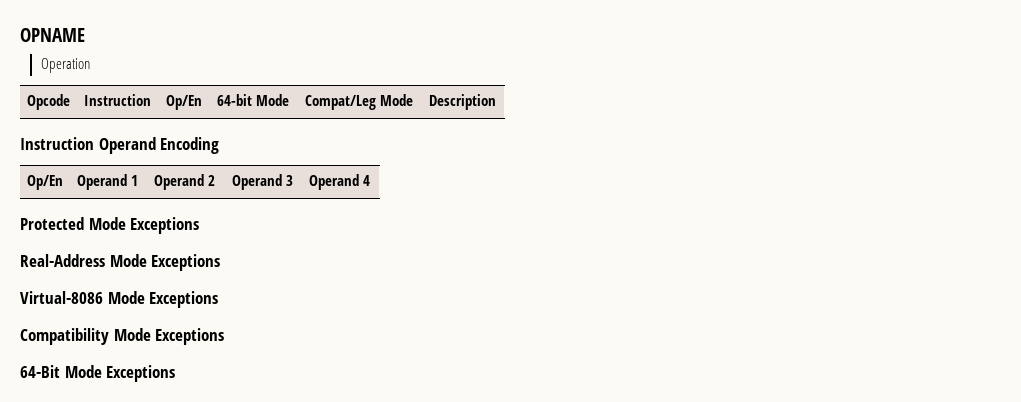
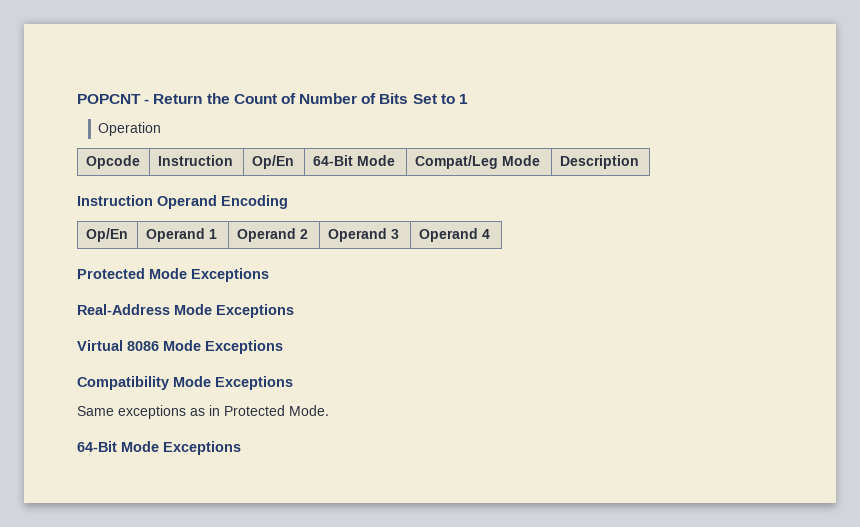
- OPNAME
+ POPCNT - Return the Count of Number of Bits Set to 1
- Opcode | Instruction | Op/En | 64-bit Mode | Compat/Leg Mode | Description
+ Opcode | Instruction | Op/En | 64-Bit Mode | Compat/Leg Mode | Description
- Virtual-8086 Mode Exceptions
+ Virtual 8086 Mode Exceptions
+ Same exceptions as in Protected Mode.

